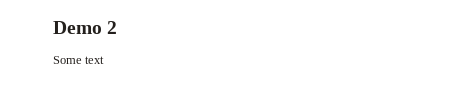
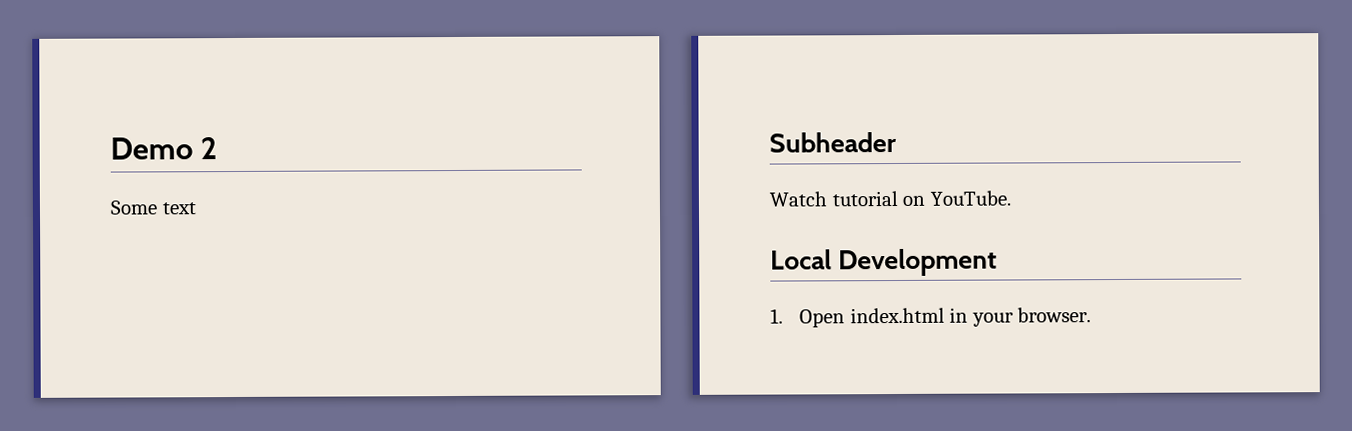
+ Subheader
+ Watch tutorial on YouTube.
+ Local Development
+ 1. Open index.html in your browser.

